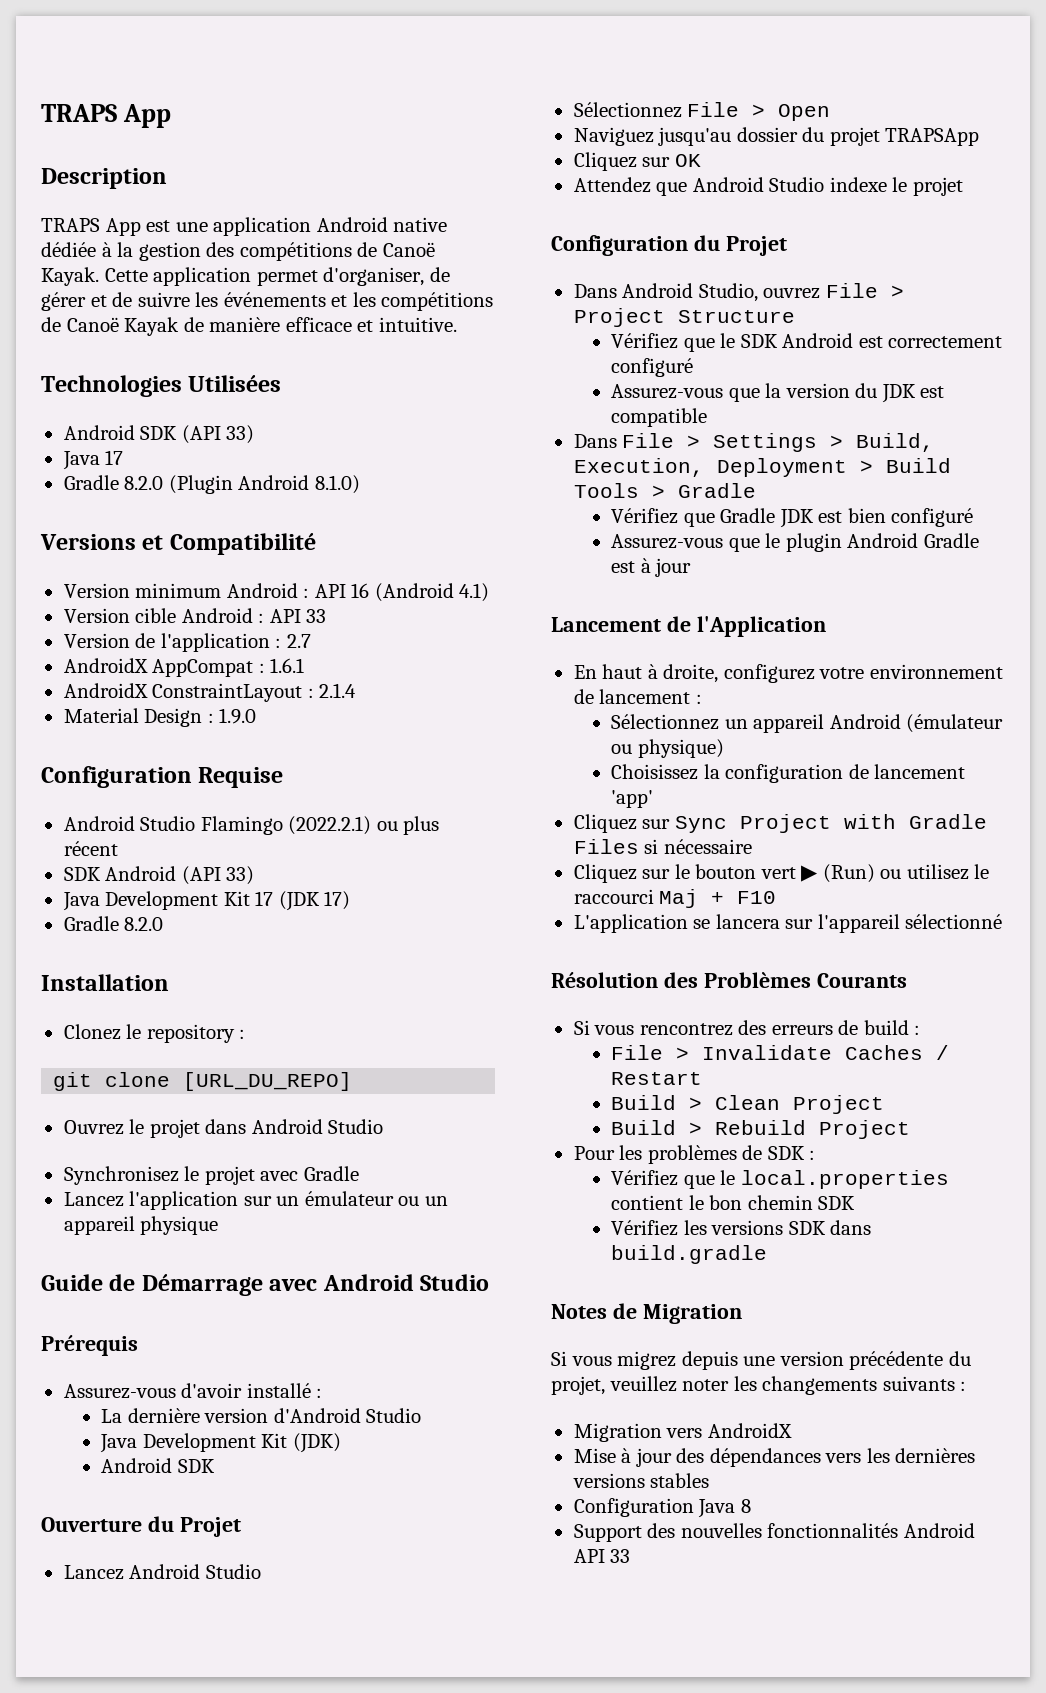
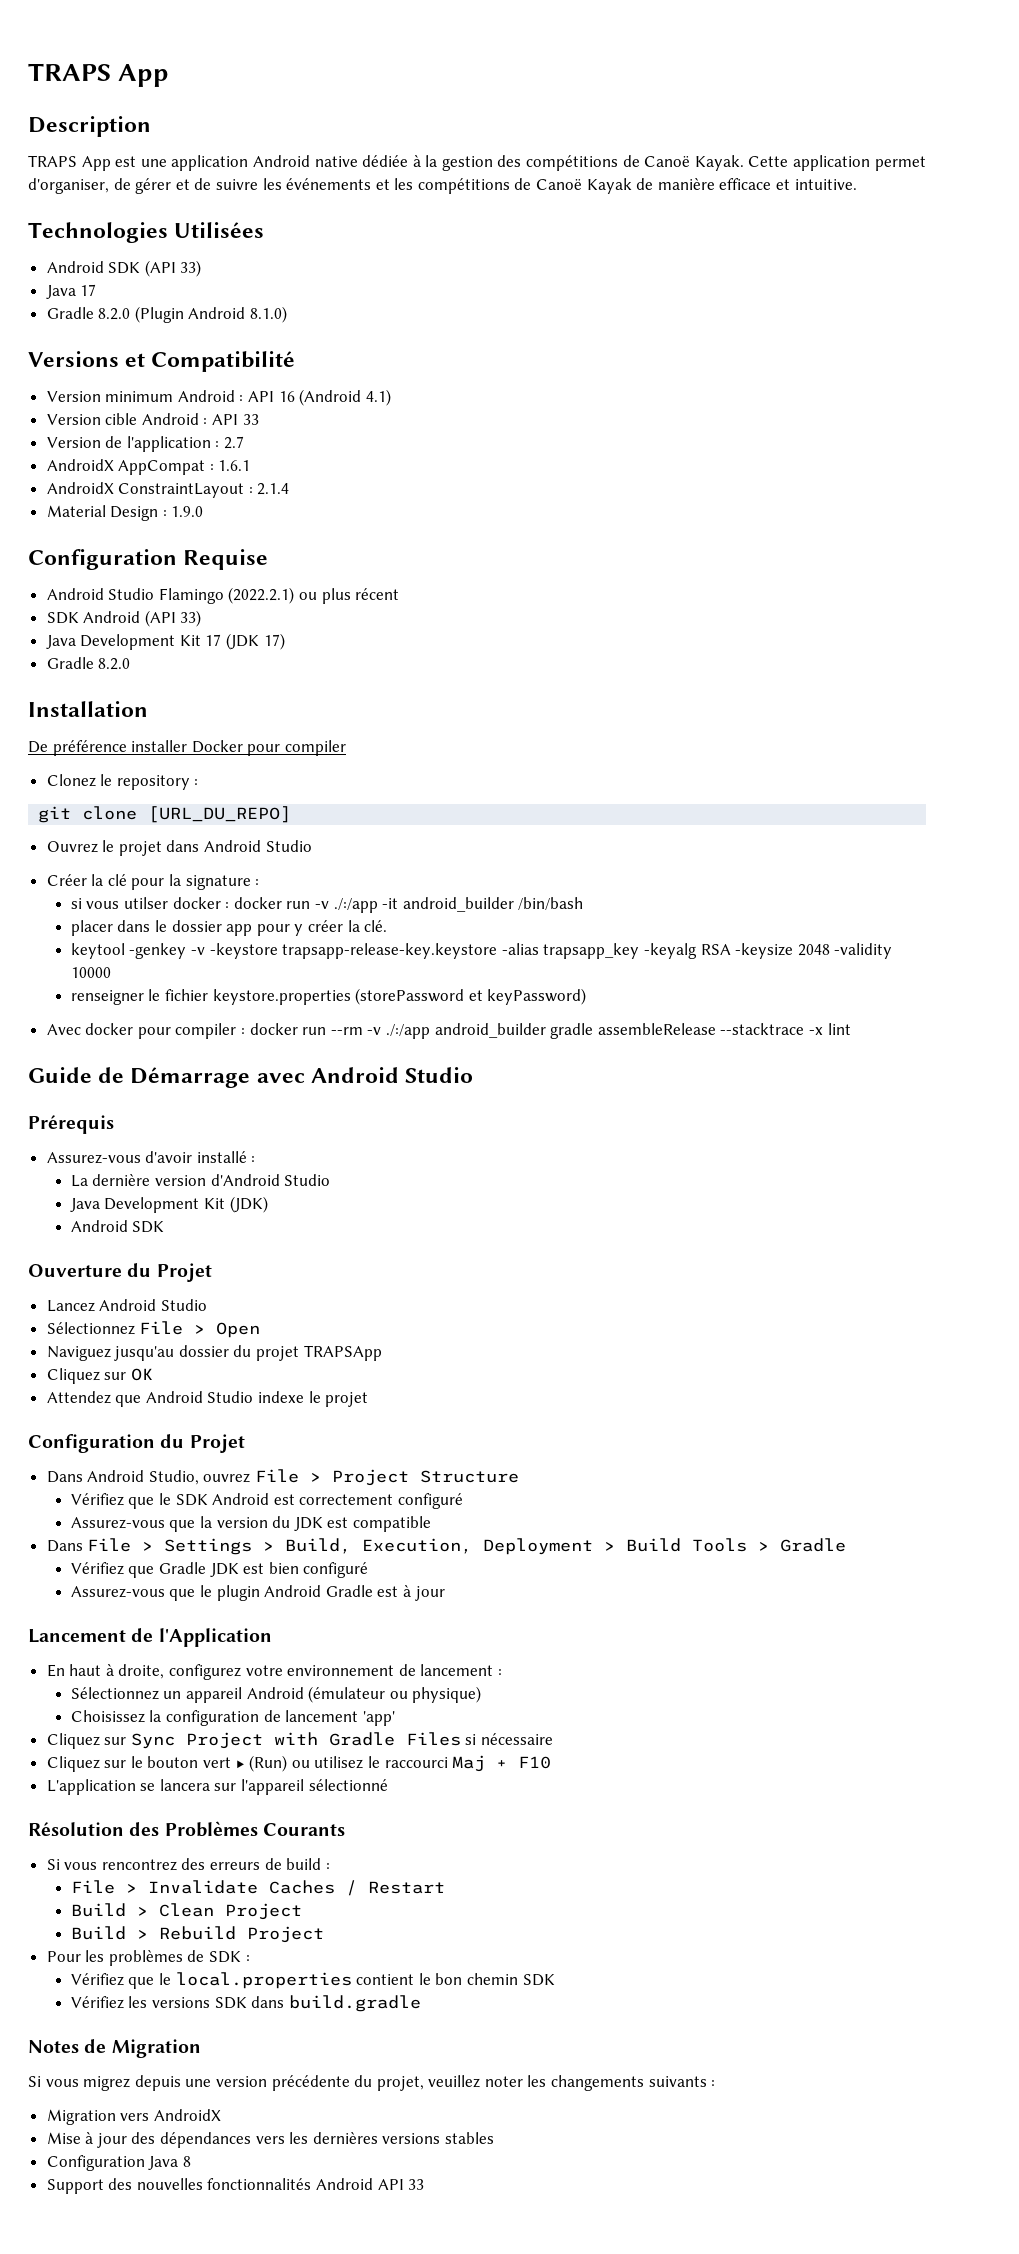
+ De préférence installer Docker pour compiler
- Synchronisez le projet avec Gradle
- Lancez l'application sur un émulateur ou un appareil physique
+ Créer la clé pour la signature :
+ si vous utilser docker : docker run -v ./:/app -it android_builder /bin/bash
+ placer dans le dossier app pour y créer la clé.
+ keytool -genkey -v -keystore trapsapp-release-key.keystore -alias trapsapp_key -keyalg RSA -keysize 2048 -validity 10000
+ renseigner le fichier keystore.properties (storePassword et keyPassword)
+ Avec docker pour compiler : docker run --rm -v ./:/app android_builder gradle assembleRelease --stacktrace -x lint

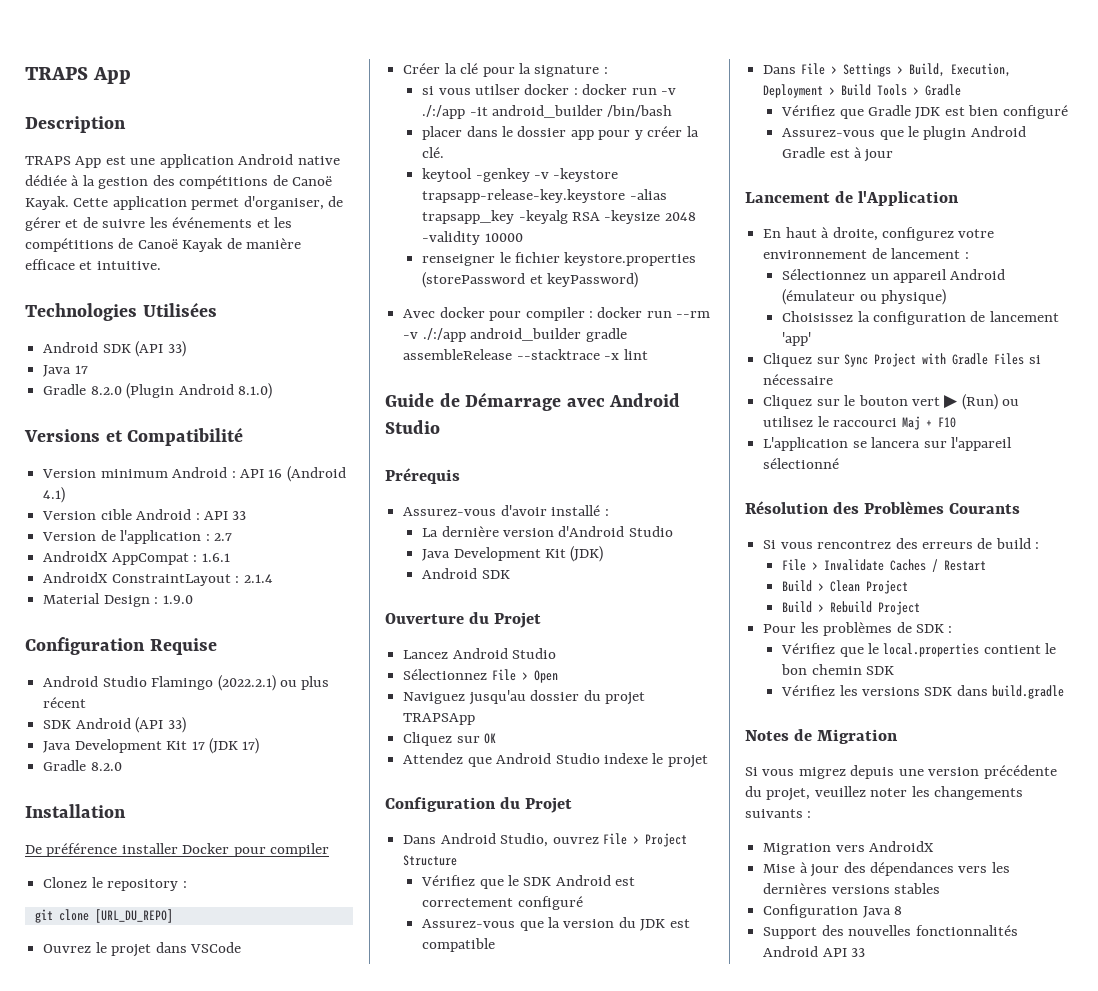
- Ouvrez le projet dans Android Studio
+ Ouvrez le projet dans VSCode

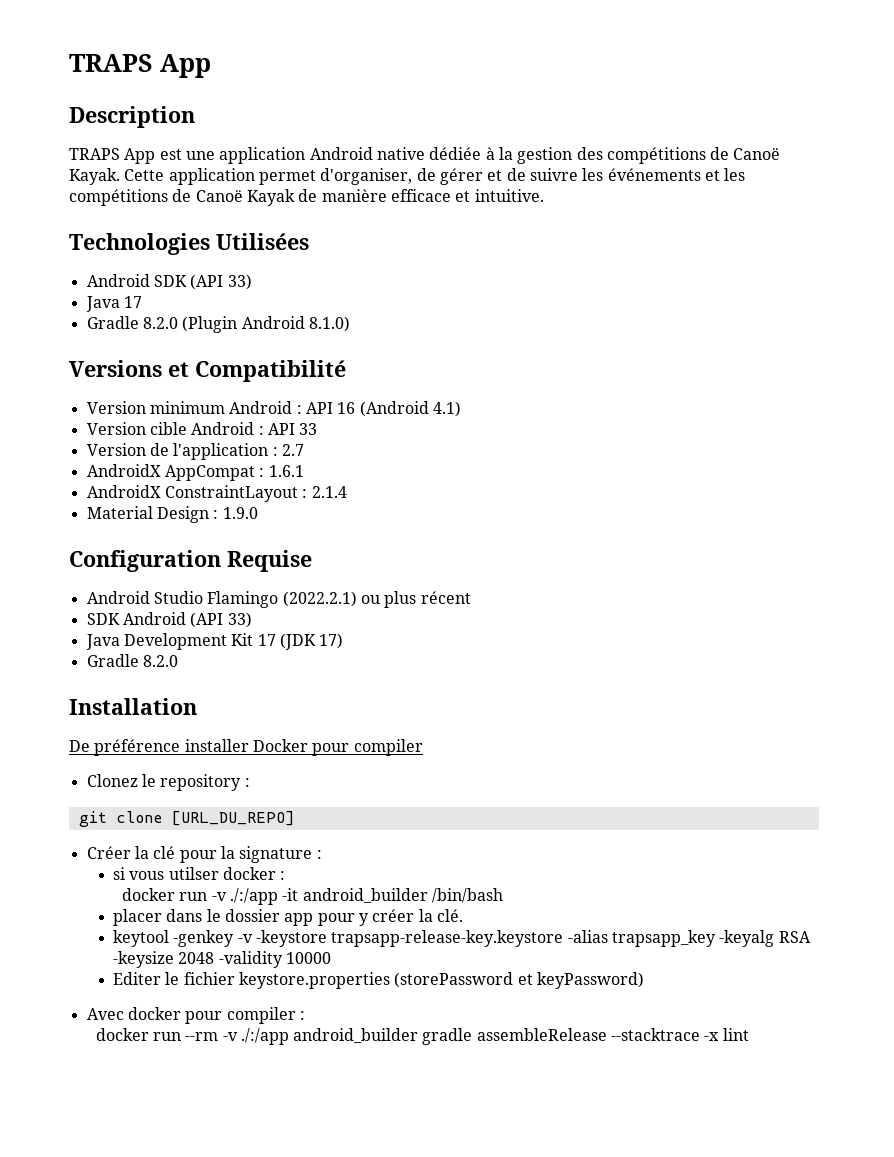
- Ouvrez le projet dans VSCode
- si vous utilser docker : docker run -v ./:/app -it android_builder /bin/bash
+ si vous utilser docker :
+ docker run -v ./:/app -it android_builder /bin/bash
- renseigner le fichier keystore.properties (storePassword et keyPassword)
+ Editer le fichier keystore.properties (storePassword et keyPassword)
- Avec docker pour compiler : docker run --rm -v ./:/app android_builder gradle assembleRelease --stacktrace -x lint
+ Avec docker pour compiler :
+ docker run --rm -v ./:/app android_builder gradle assembleRelease --stacktrace -x lint
- Guide de Démarrage avec Android Studio
- Prérequis
- Assurez-vous d'avoir installé :
- La dernière version d'Android Studio
- Java Development Kit (JDK)
- Android SDK
- Ouverture du Projet
- Lancez Android Studio
- Sélectionnez File > Open
- Naviguez jusqu'au dossier du projet TRAPSApp
- Cliquez sur OK
- Attendez que Android Studio indexe le projet
- Configuration du Projet
- Dans Android Studio, ouvrez File > Project Structure
- Vérifiez que le SDK Android est correctement configuré
- Assurez-vous que la version du JDK est compatible
- Dans File > Settings > Build, Execution, Deployment > Build Tools > Gradle
- Vérifiez que Gradle JDK est bien configuré
- Assurez-vous que le plugin Android Gradle est à jour
- Lancement de l'Application
- En haut à droite, configurez votre environnement de lancement :
- Sélectionnez un appareil Android (émulateur ou physique)
- Choisissez la configuration de lancement 'app'
- Cliquez sur Sync Project with Gradle Files si nécessaire
- Cliquez sur le bouton vert ▶ (Run) ou utilisez le raccourci Maj + F10
- L'application se lancera sur l'appareil sélectionné
- Résolution des Problèmes Courants
- Si vous rencontrez des erreurs de build :
- File > Invalidate Caches / Restart
- Build > Clean Project
- Build > Rebuild Project
- Pour les problèmes de SDK :
- Vérifiez que le local.properties contient le bon chemin SDK
- Vérifiez les versions SDK dans build.gradle
- Notes de Migration
- Si vous migrez depuis une version précédente du projet, veuillez noter les changements suivants :
- Migration vers AndroidX
- Mise à jour des dépendances vers les dernières versions stables
- Configuration Java 8
- Support des nouvelles fonctionnalités Android API 33

